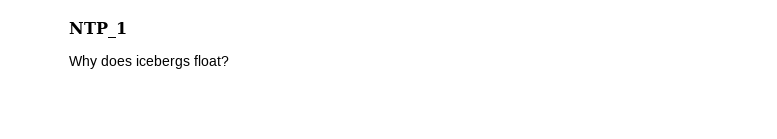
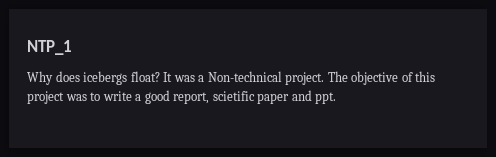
+ It was a Non-technical project. The objective of this project was to write a good report, scietific paper and ppt.

